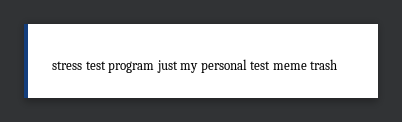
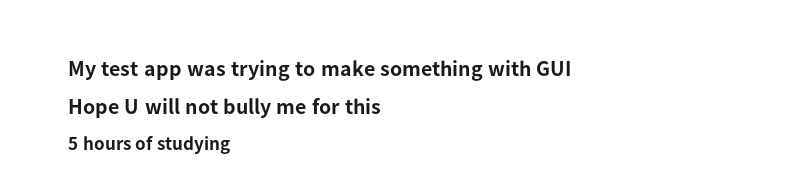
- stress test program just my personal test meme trash
+ My test app was trying to make something with GUI
+ Hope U will not bully me for this
+ 5 hours of studying

